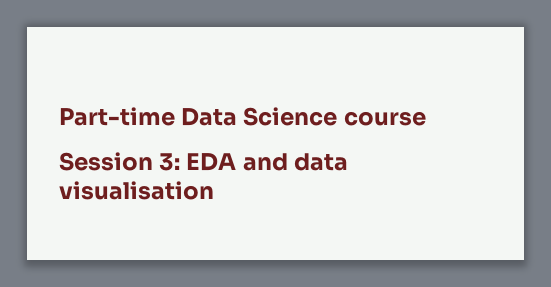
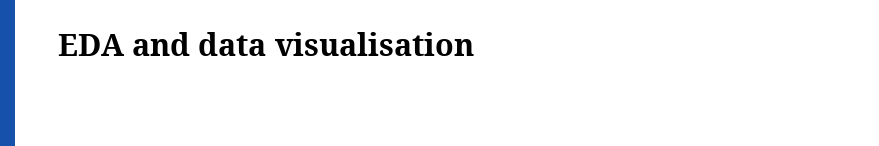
- Part-time Data Science course
- Session 3: EDA and data visualisation
+ EDA and data visualisation

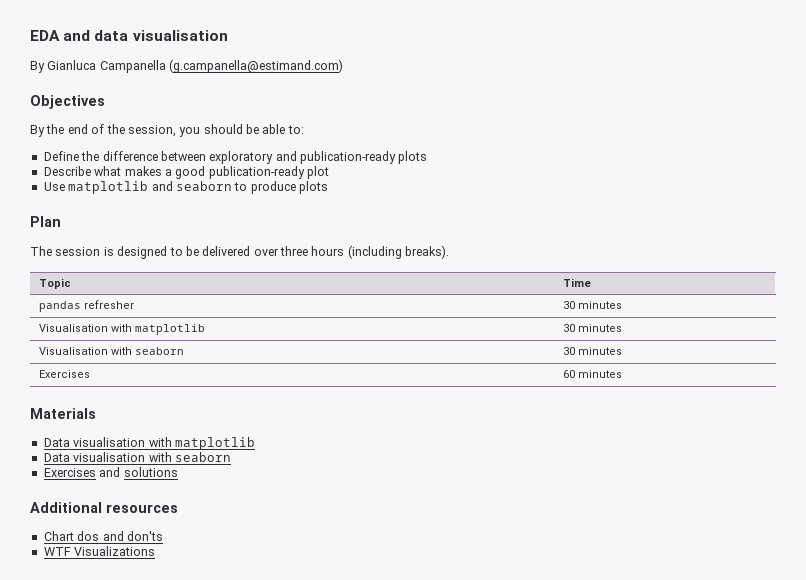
+ By Gianluca Campanella (g.campanella@estimand.com)
+ Objectives
+ By the end of the session, you should be able to:
+ Define the difference between exploratory and publication-ready plots
+ Describe what makes a good publication-ready plot
+ Use matplotlib and seaborn to produce plots
+ Plan
+ The session is designed to be delivered over three hours (including breaks).
+ Topic | Time
+ pandas refresher | 30 minutes
+ Visualisation with matplotlib | 30 minutes
+ Visualisation with seaborn | 30 minutes
+ Exercises | 60 minutes
+ Materials
+ Data visualisation with matplotlib
+ Data visualisation with seaborn
+ Exercises and solutions
+ Additional resources
+ Chart dos and don'ts
+ WTF Visualizations

